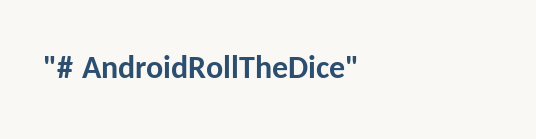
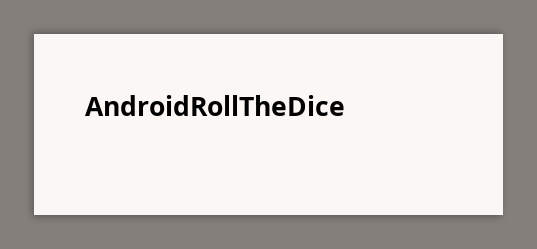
- "# AndroidRollTheDice"
+ AndroidRollTheDice

